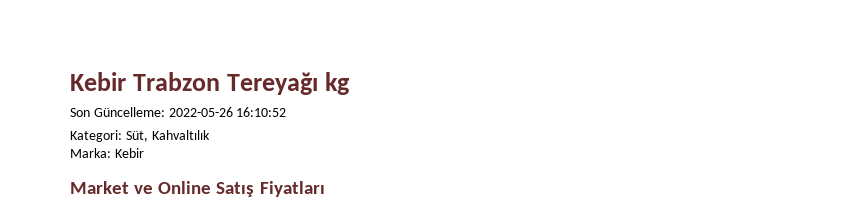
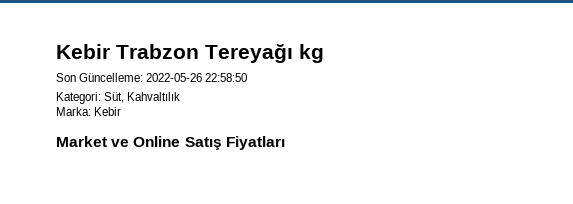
- Son Güncelleme: 2022-05-26 16:10:52
+ Son Güncelleme: 2022-05-26 22:58:50

